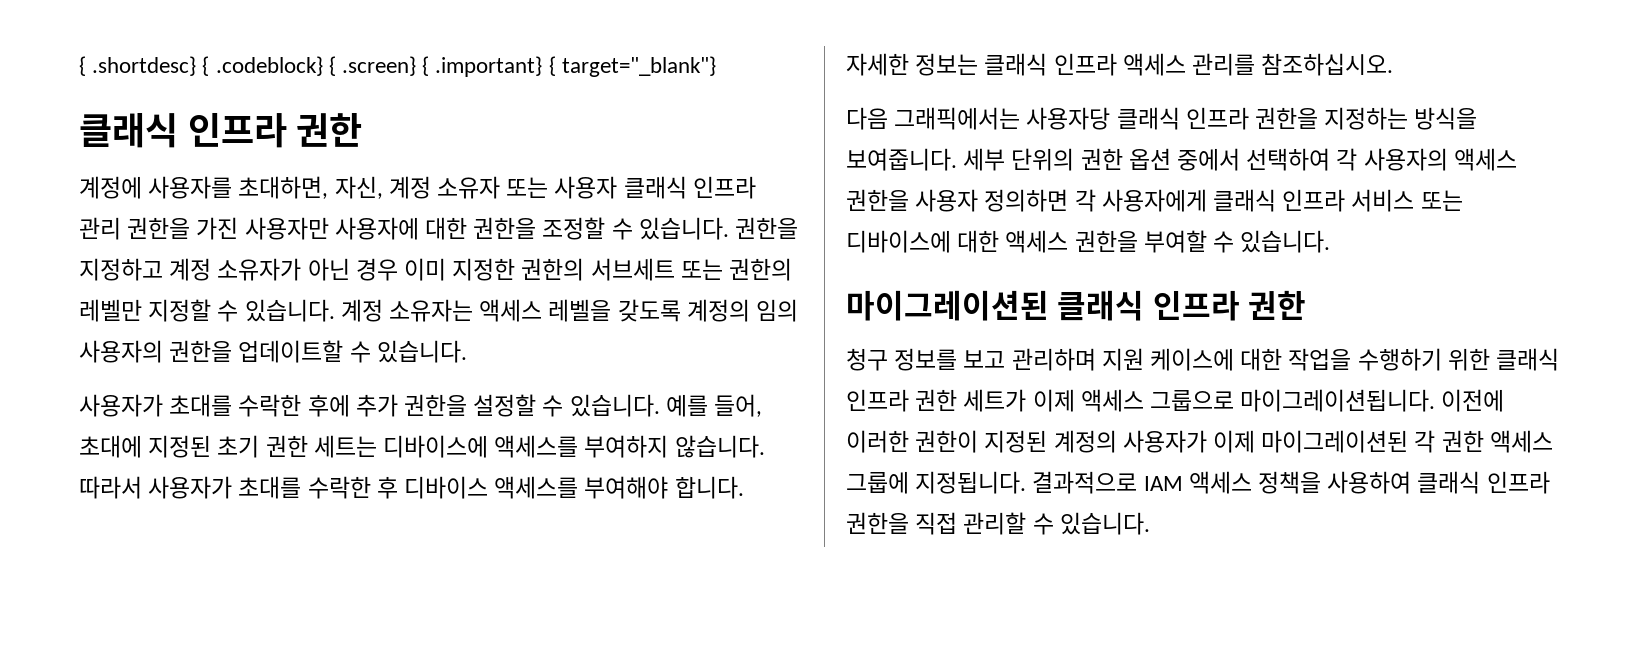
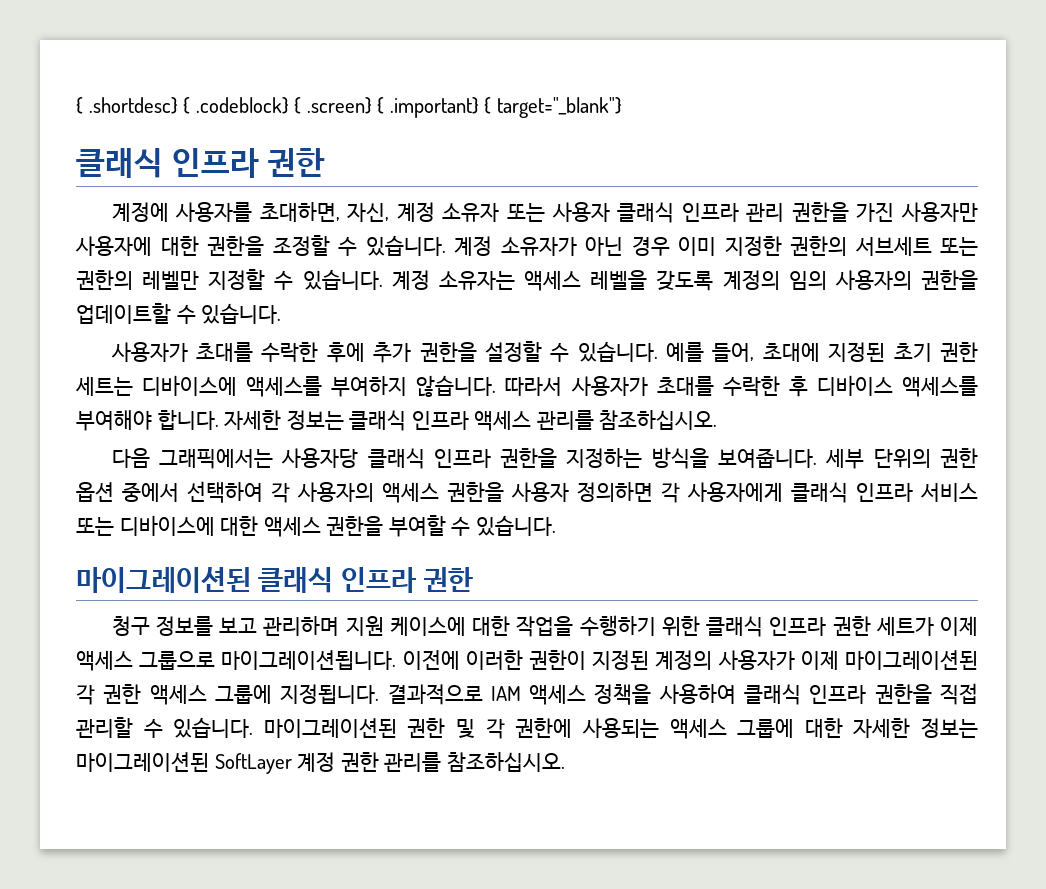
- 권한을 지정하고 계정 소유자가 아닌 경우 이미 지정한 권한의 서브세트 또는 권한의 레벨만 지정할 수 있습니다.
+ 계정 소유자가 아닌 경우 이미 지정한 권한의 서브세트 또는 권한의 레벨만 지정할 수 있습니다.
+ 마이그레이션된 권한 및 각 권한에 사용되는 액세스 그룹에 대한 자세한 정보는 마이그레이션된 SoftLayer 계정 권한 관리를 참조하십시오.

